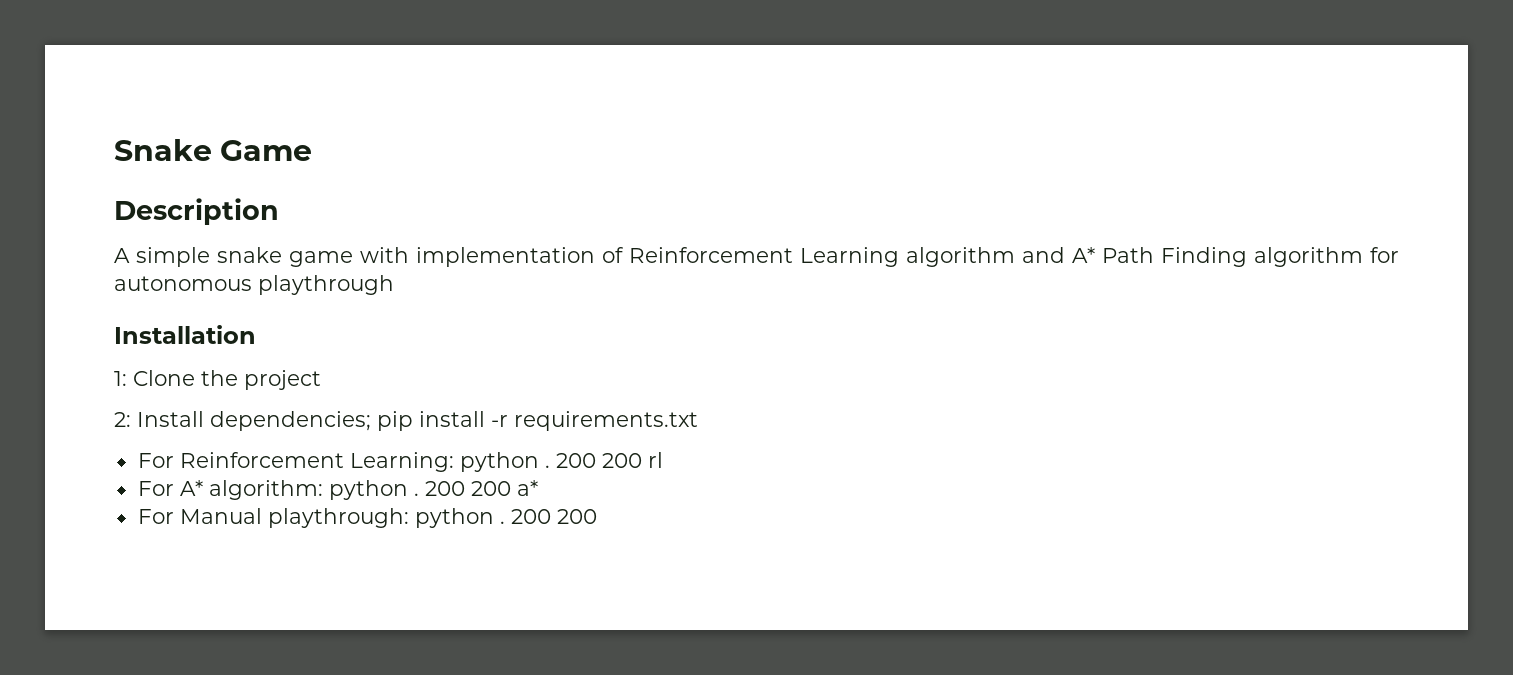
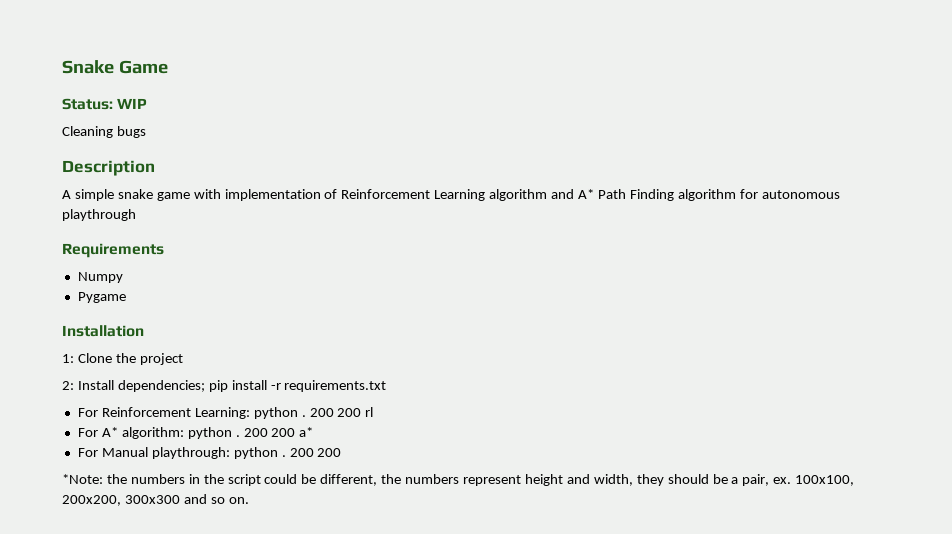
+ Status: WIP
+ Cleaning bugs
+ Requirements
+ Numpy
+ Pygame
+ *Note: the numbers in the script could be different, the numbers represent height and width, they should be a pair, ex. 100x100, 200x200, 300x300 and so on.

